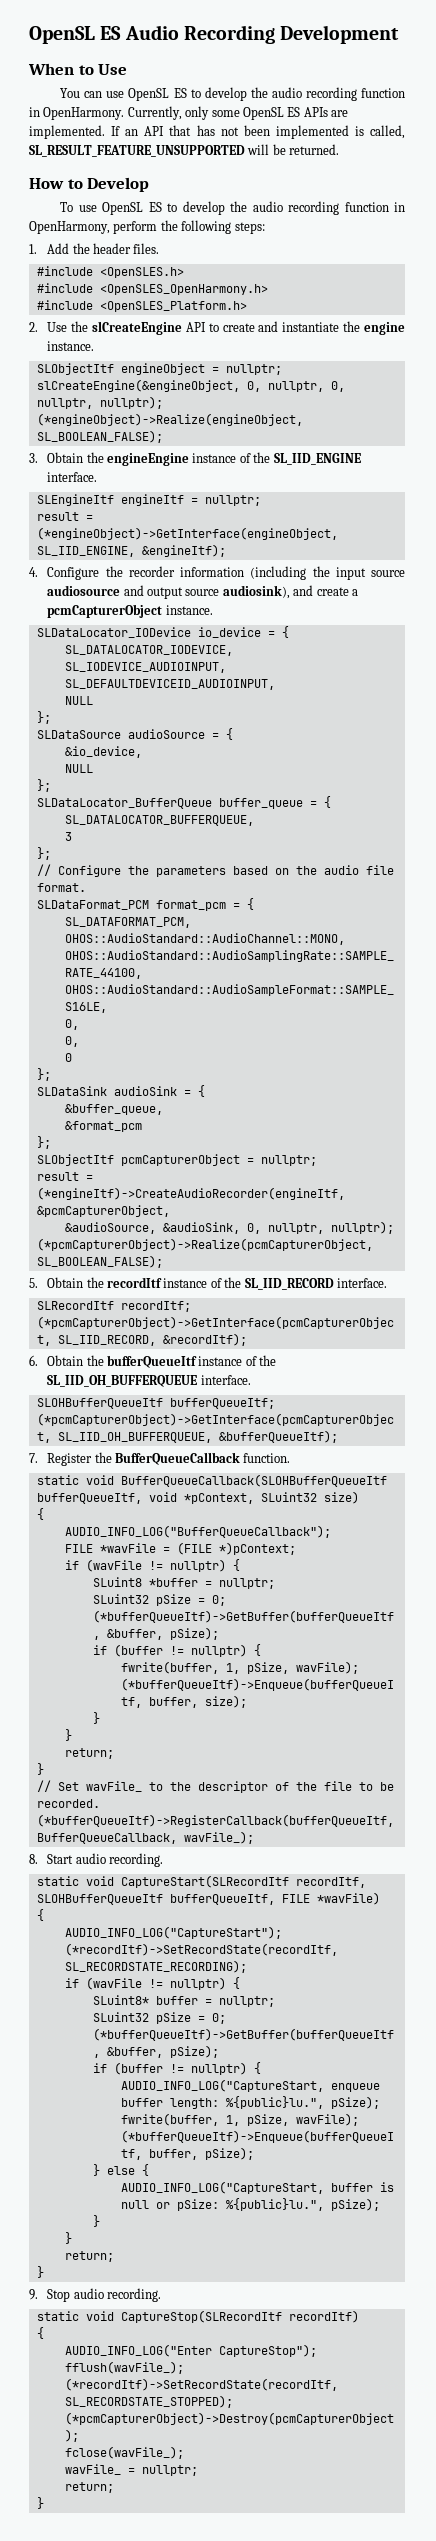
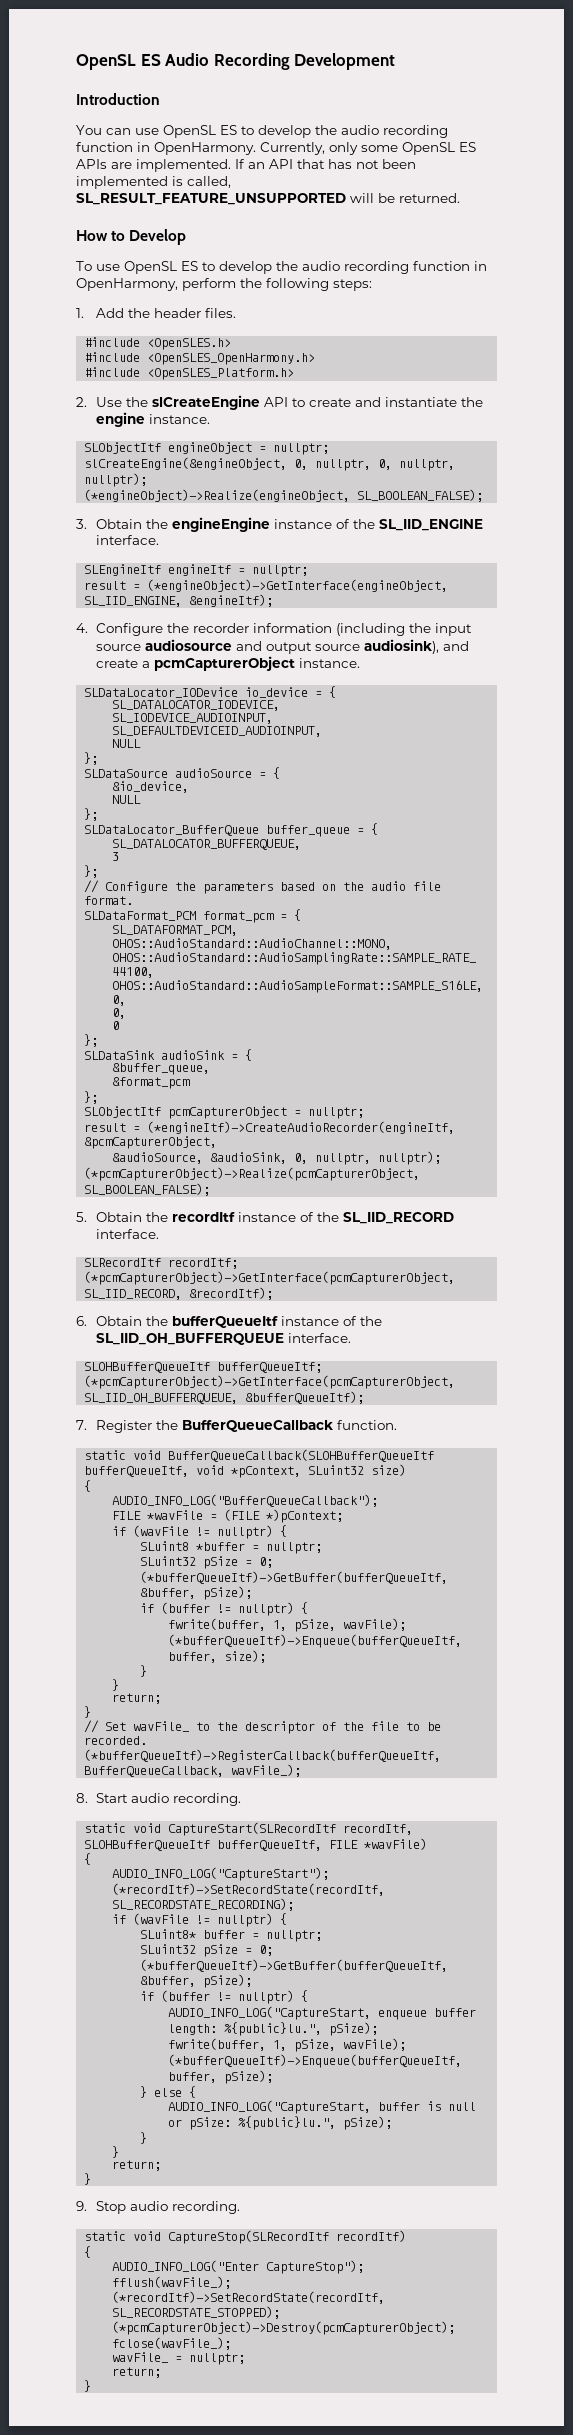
- When to Use
+ Introduction

